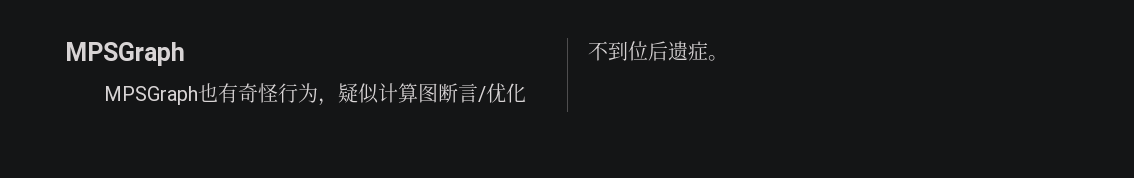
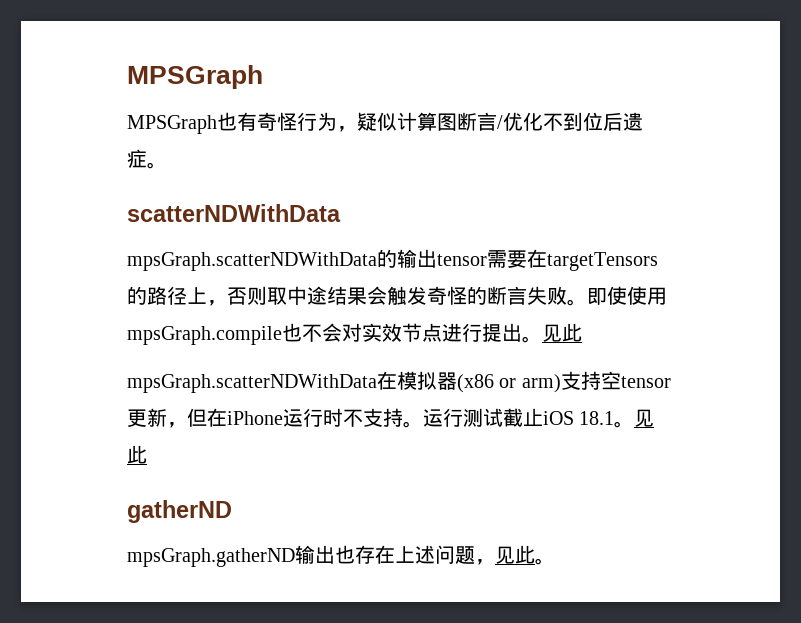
+ scatterNDWithData
+ mpsGraph.scatterNDWithData的输出tensor需要在targetTensors的路径上，否则取中途结果会触发奇怪的断言失败。即使使用mpsGraph.compile也不会对实效节点进行提出。见此
+ mpsGraph.scatterNDWithData在模拟器(x86 or arm)支持空tensor更新，但在iPhone运行时不支持。运行测试截止iOS 18.1。见此
+ gatherND
+ mpsGraph.gatherND输出也存在上述问题，见此。

